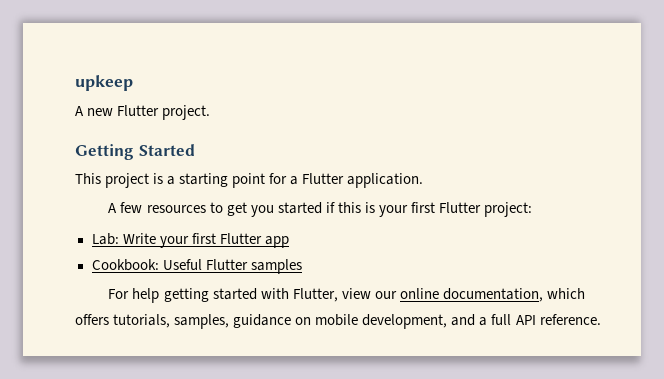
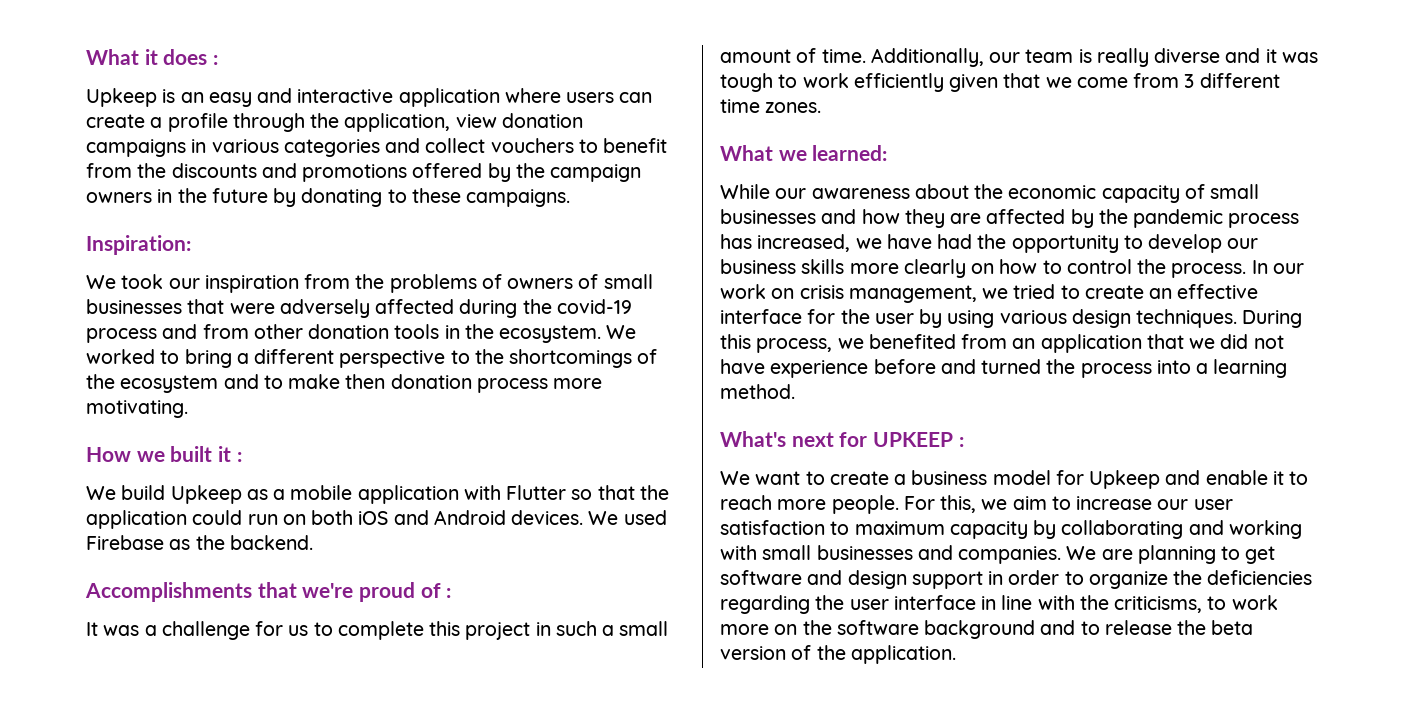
- upkeep
- A new Flutter project.
- Getting Started
- This project is a starting point for a Flutter application.
- A few resources to get you started if this is your first Flutter project:
- Lab: Write your first Flutter app
- Cookbook: Useful Flutter samples
- For help getting started with Flutter, view our online documentation, which offers tutorials, samples, guidance on mobile development, and a full API reference.
+ What it does :
+ Upkeep is an easy and interactive application where users can create a profile through the application, view donation campaigns in various categories and collect vouchers to benefit from the discounts and promotions offered by the campaign owners in the future by donating to these campaigns.
+ Inspiration:
+ We took our inspiration from the problems of owners of small businesses that were adversely affected during the covid-19 process and from other donation tools in the ecosystem. We worked to bring a different perspective to the shortcomings of the ecosystem and to make then donation process more motivating.
+ How we built it :
+ We build Upkeep as a mobile application with Flutter so that the application could run on both iOS and Android devices. We used Firebase as the backend.
+ Accomplishments that we're proud of :
+ It was a challenge for us to complete this project in such a small amount of time. Additionally, our team is really diverse and it was tough to work efficiently given that we come from 3 different time zones.
+ What we learned:
+ While our awareness about the economic capacity of small businesses and how they are affected by the pandemic process has increased, we have had the opportunity to develop our business skills more clearly on how to control the process. In our work on crisis management, we tried to create an effective interface for the user by using various design techniques. During this process, we benefited from an application that we did not have experience before and turned the process into a learning method.
+ What's next for UPKEEP :
+ We want to create a business model for Upkeep and enable it to reach more people. For this, we aim to increase our user satisfaction to maximum capacity by collaborating and working with small businesses and companies. We are planning to get software and design support in order to organize the deficiencies regarding the user interface in line with the criticisms, to work more on the software background and to release the beta version of the application.

